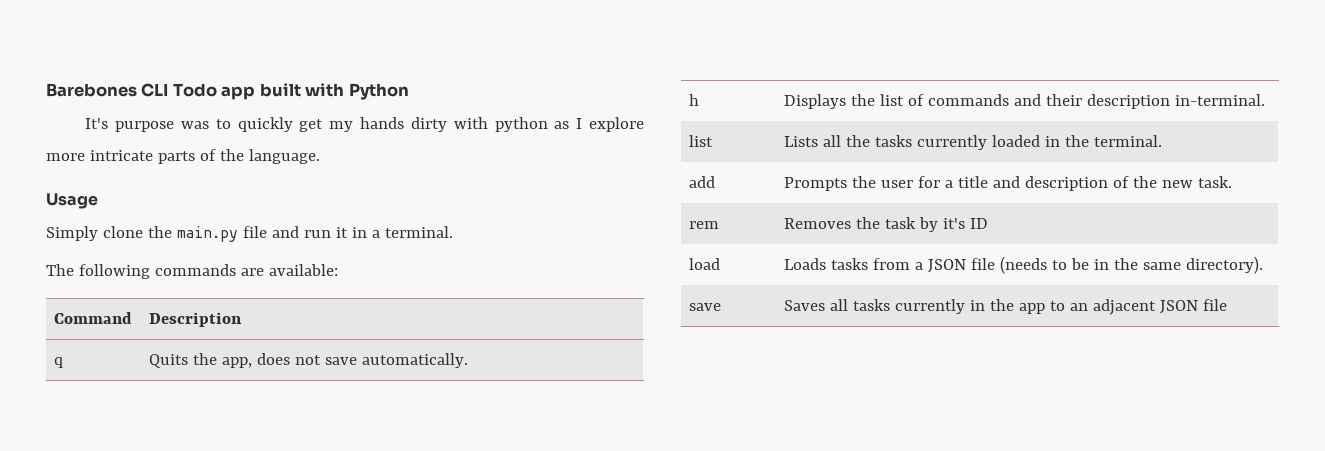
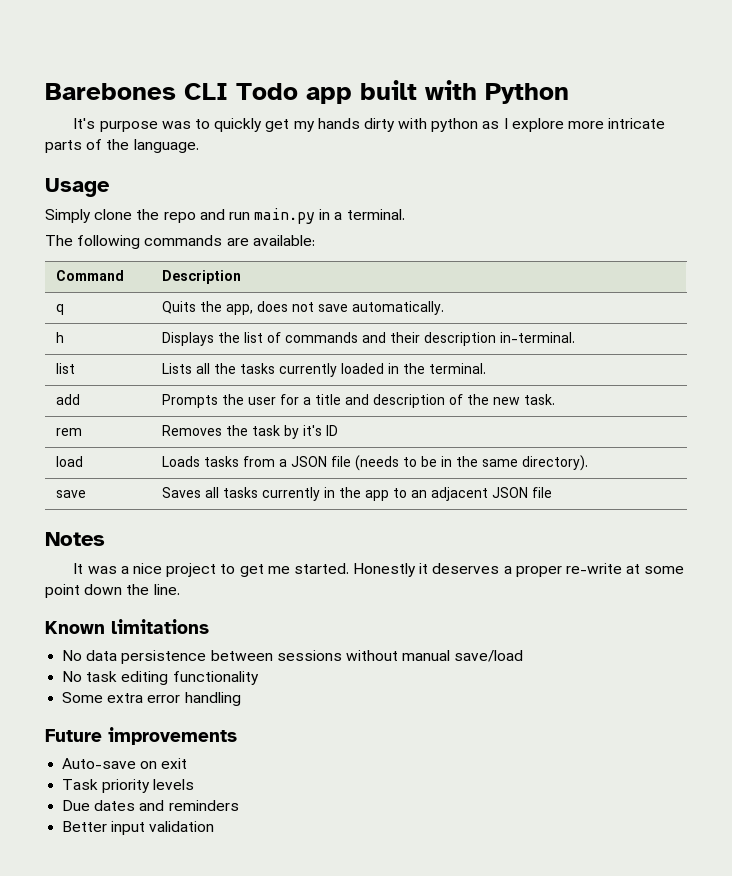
- Simply clone the main.py file and run it in a terminal.
+ Simply clone the repo and run main.py in a terminal.
+ Notes
+ It was a nice project to get me started. Honestly it deserves a proper re-write at some point down the line.
+ Known limitations
+ No data persistence between sessions without manual save/load
+ No task editing functionality
+ Some extra error handling
+ Future improvements
+ Auto-save on exit
+ Task priority levels
+ Due dates and reminders
+ Better input validation

